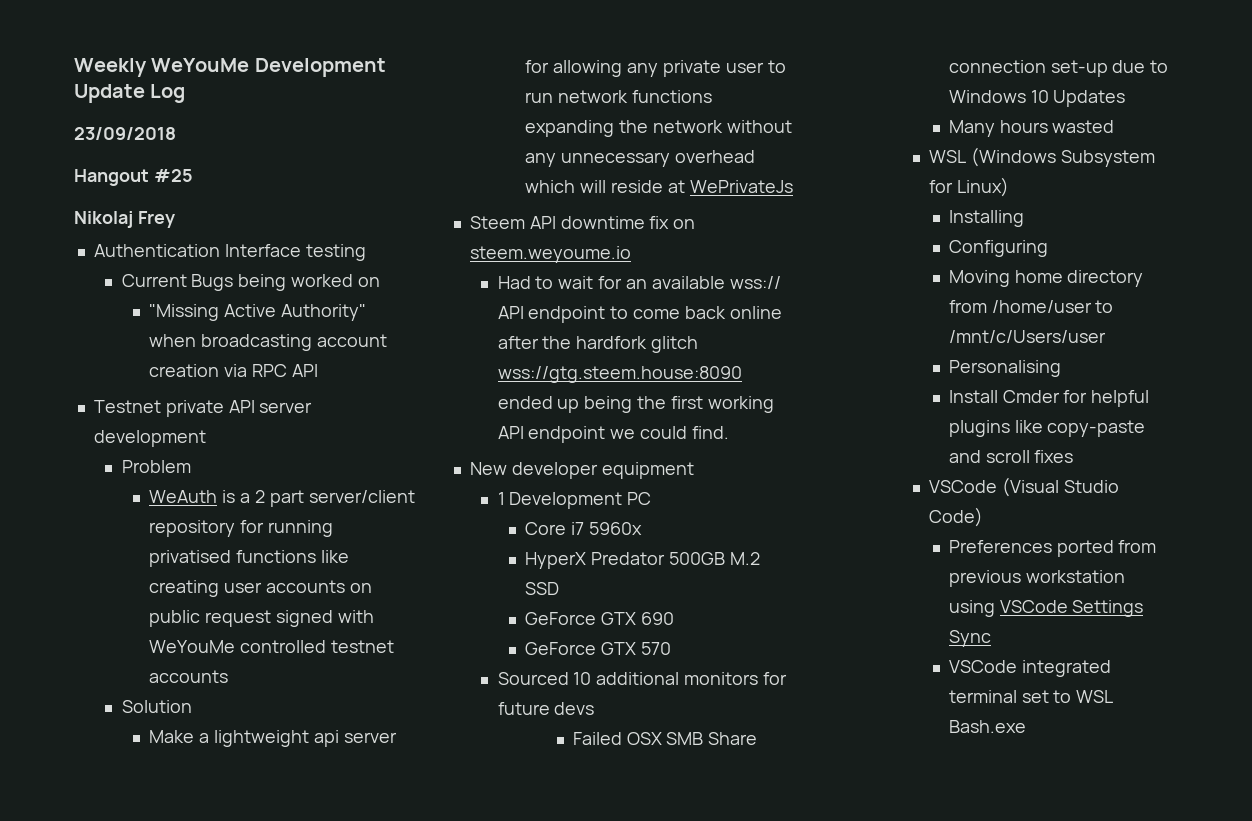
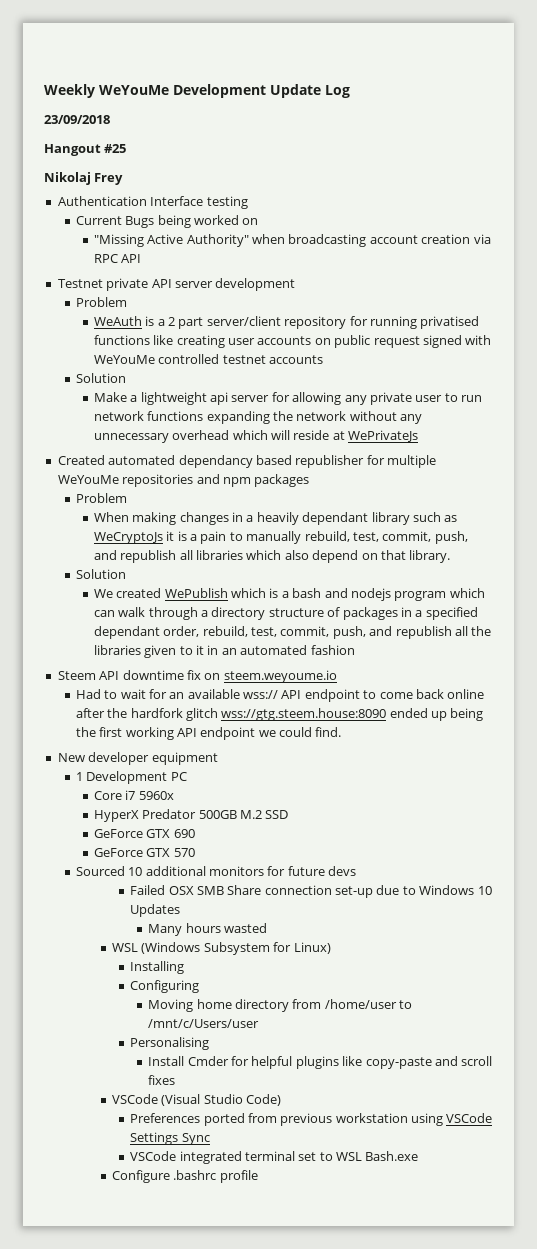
+ Created automated dependancy based republisher for multiple WeYouMe repositories and npm packages
+ Problem
+ When making changes in a heavily dependant library such as WeCryptoJs it is a pain to manually rebuild, test, commit, push, and republish all libraries which also depend on that library.
+ Solution
+ We created WePublish which is a bash and nodejs program which can walk through a directory structure of packages in a specified dependant order, rebuild, test, commit, push, and republish all the libraries given to it in an automated fashion
+ Configure .bashrc profile

